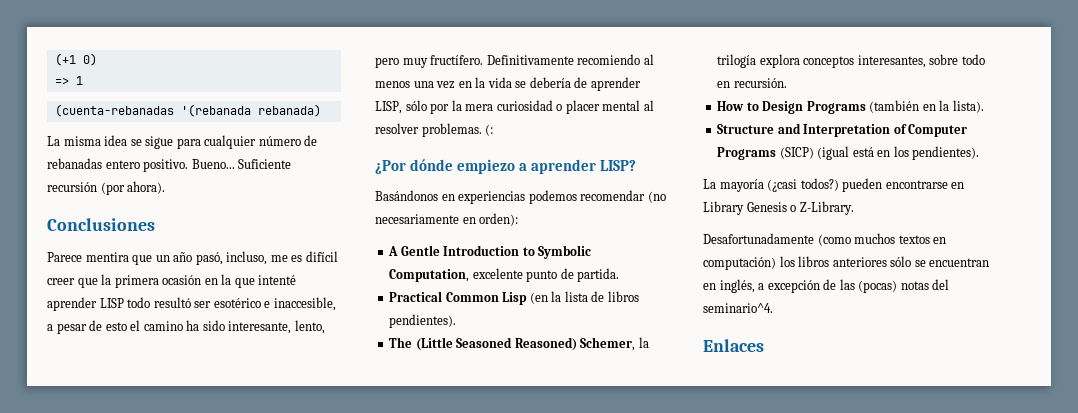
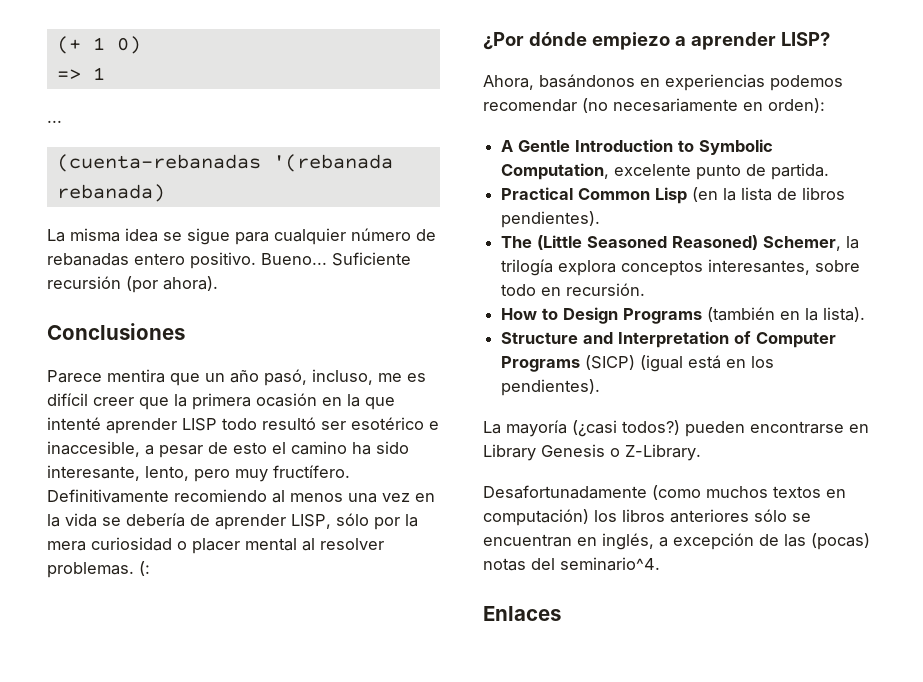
- (+1 0)
+ (+ 1 0)
+ ...
- Basándonos en experiencias podemos recomendar (no necesariamente en orden):
+ Ahora, basándonos en experiencias podemos recomendar (no necesariamente en orden):

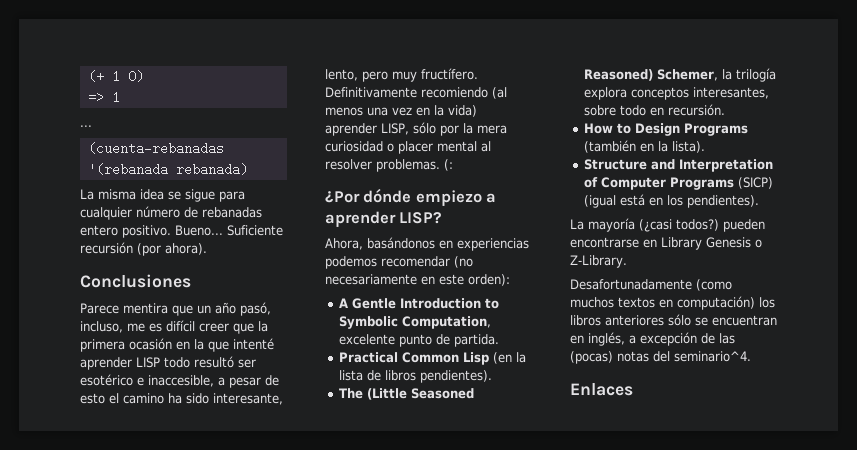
- Definitivamente recomiendo al menos una vez en la vida se debería de aprender LISP, sólo por la mera curiosidad o placer mental al resolver problemas.
+ Definitivamente recomiendo (al menos una vez en la vida) aprender LISP, sólo por la mera curiosidad o placer mental al resolver problemas.
- Ahora, basándonos en experiencias podemos recomendar (no necesariamente en orden):
+ Ahora, basándonos en experiencias podemos recomendar (no necesariamente en este orden):

